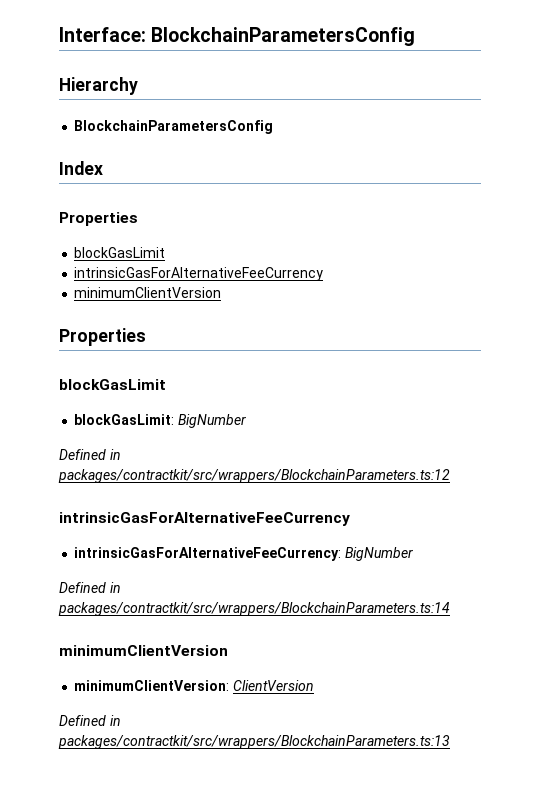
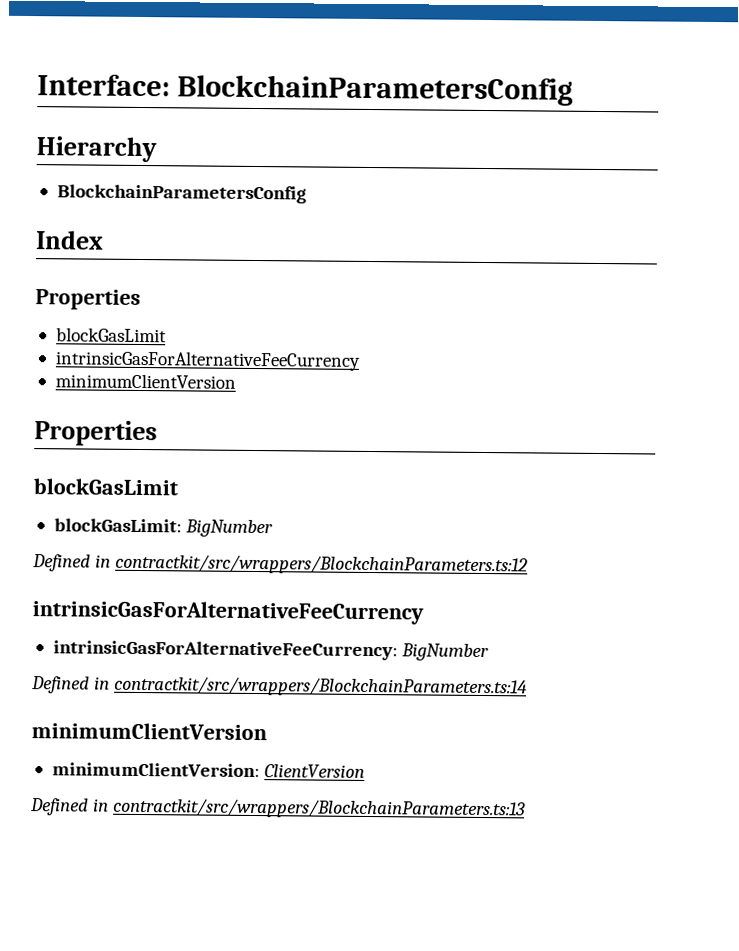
- Defined in packages/contractkit/src/wrappers/BlockchainParameters.ts:12
+ Defined in contractkit/src/wrappers/BlockchainParameters.ts:12
- Defined in packages/contractkit/src/wrappers/BlockchainParameters.ts:14
+ Defined in contractkit/src/wrappers/BlockchainParameters.ts:14
- Defined in packages/contractkit/src/wrappers/BlockchainParameters.ts:13
+ Defined in contractkit/src/wrappers/BlockchainParameters.ts:13

